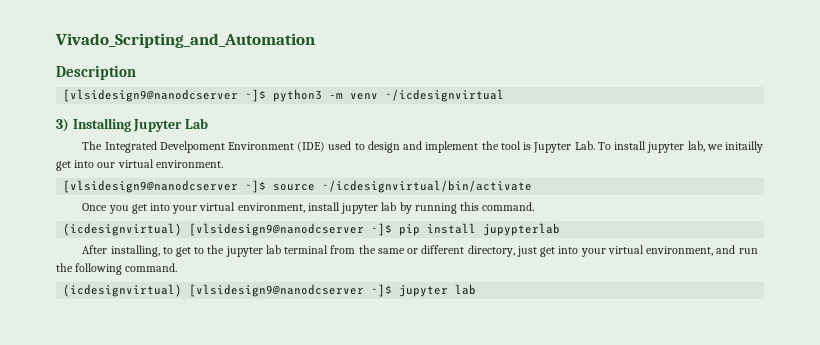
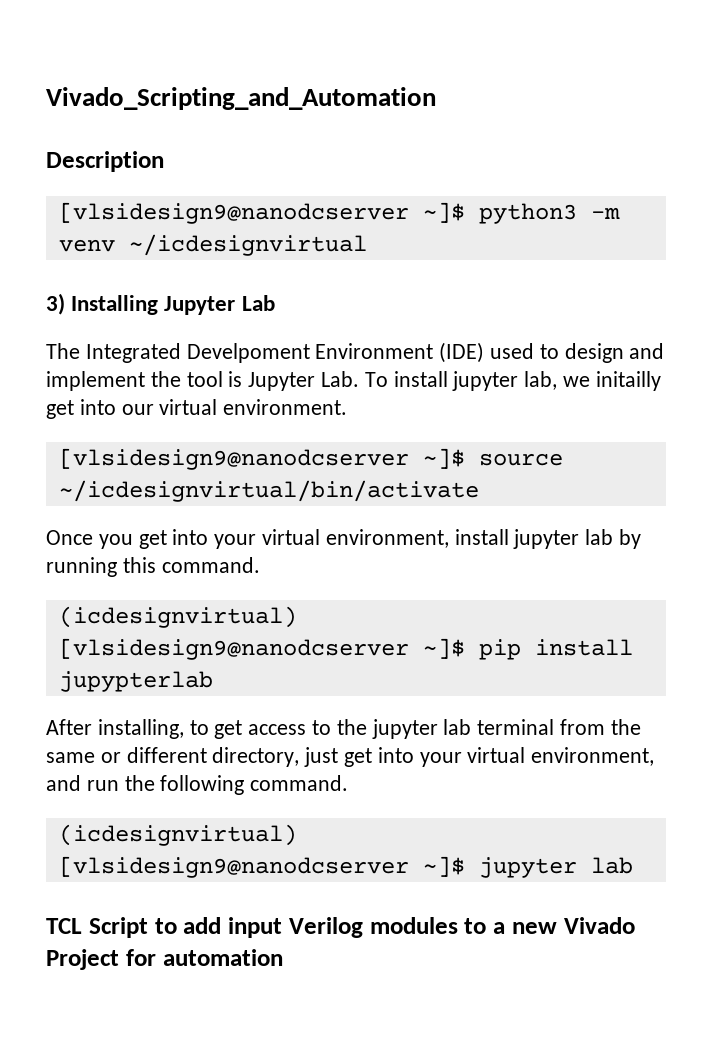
- After installing, to get to the jupyter lab terminal from the same or different directory, just get into your virtual environment, and run the following command.
+ After installing, to get access to the jupyter lab terminal from the same or different directory, just get into your virtual environment, and run the following command.
+ TCL Script to add input Verilog modules to a new Vivado Project for automation

